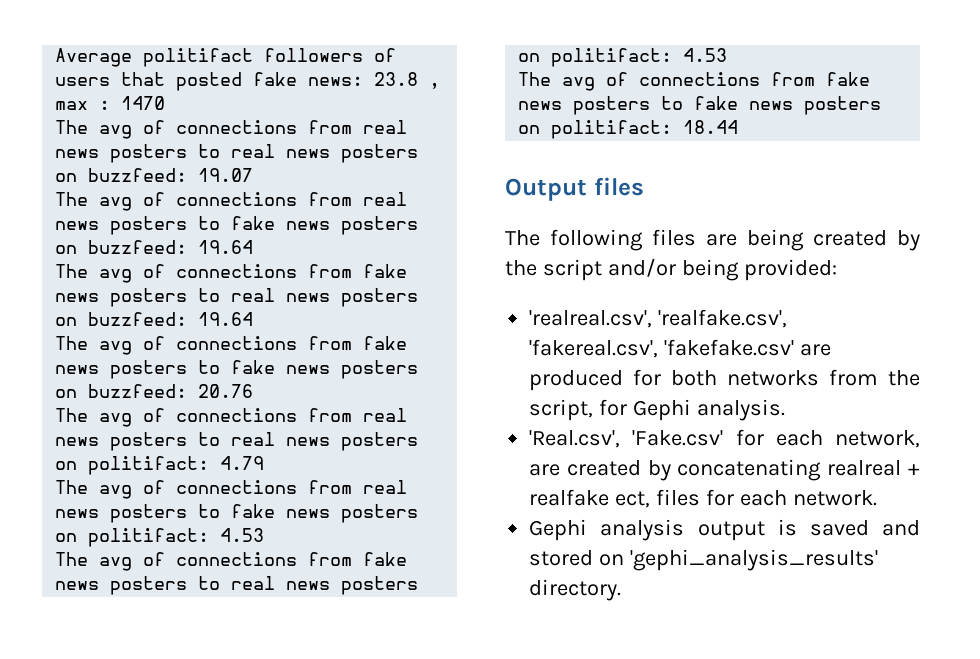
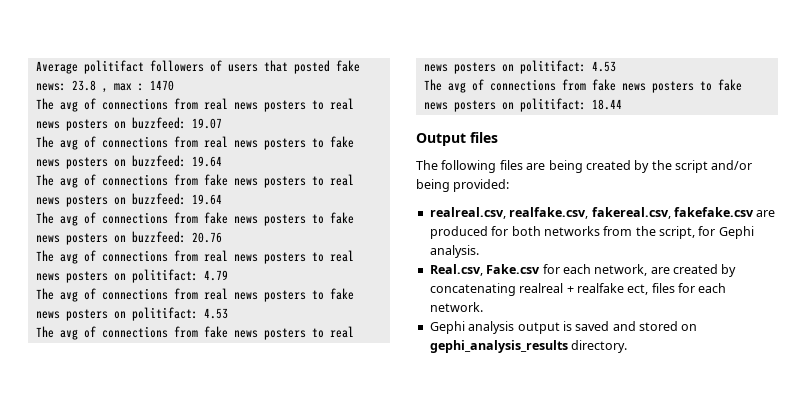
- 'realreal.csv', 'realfake.csv', 'fakereal.csv', 'fakefake.csv' are produced for both networks from the script, for Gephi analysis.
+ realreal.csv, realfake.csv, fakereal.csv, fakefake.csv are produced for both networks from the script, for Gephi analysis.
- 'Real.csv', 'Fake.csv' for each network, are created by concatenating realreal + realfake ect, files for each network.
+ Real.csv, Fake.csv for each network, are created by concatenating realreal + realfake ect, files for each network.
- Gephi analysis output is saved and stored on 'gephi_analysis_results' directory.
+ Gephi analysis output is saved and stored on gephi_analysis_results directory.

